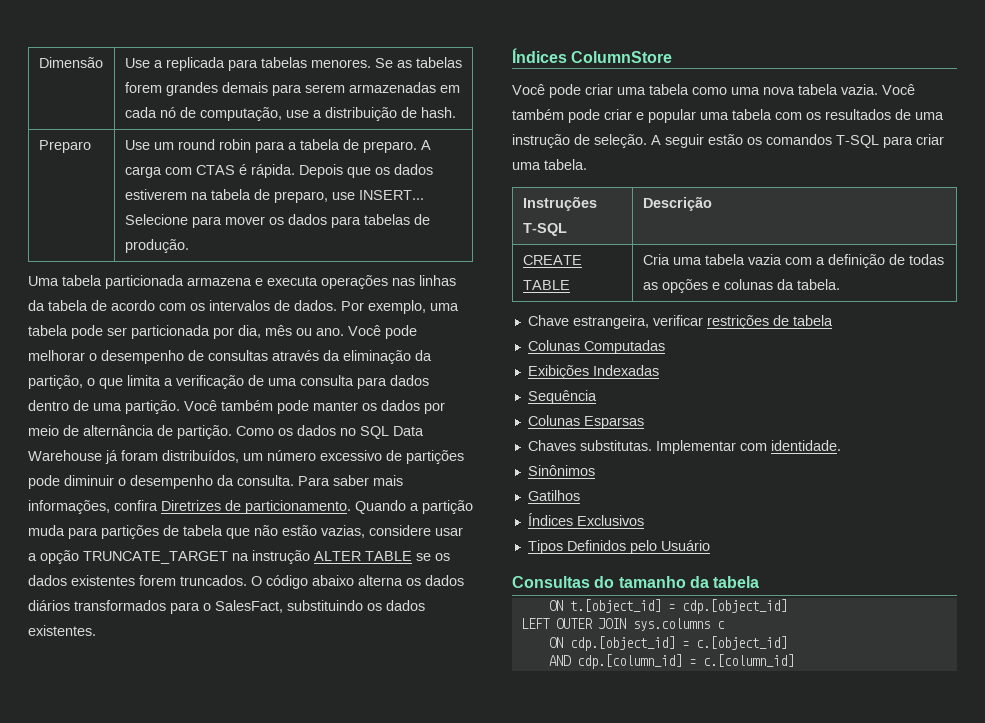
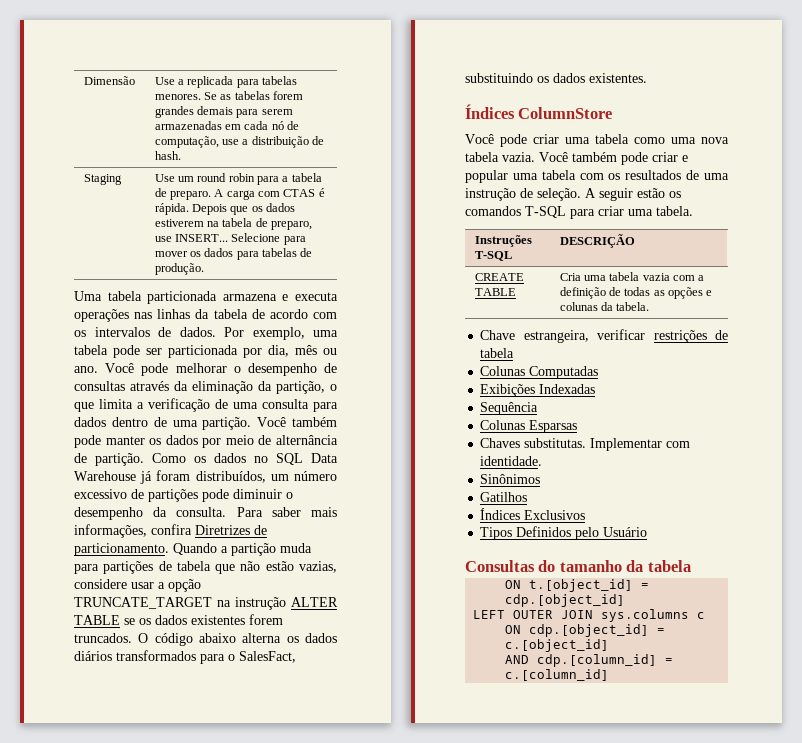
- Preparo | Use um round robin para a tabela de preparo. A carga com CTAS é rápida. Depois que os dados estiverem na tabela de preparo, use INSERT... Selecione para mover os dados para tabelas de produção.
+ Staging | Use um round robin para a tabela de preparo. A carga com CTAS é rápida. Depois que os dados estiverem na tabela de preparo, use INSERT... Selecione para mover os dados para tabelas de produção.
- Instruções T-SQL | Descrição
+ Instruções T-SQL | DESCRIÇÃO

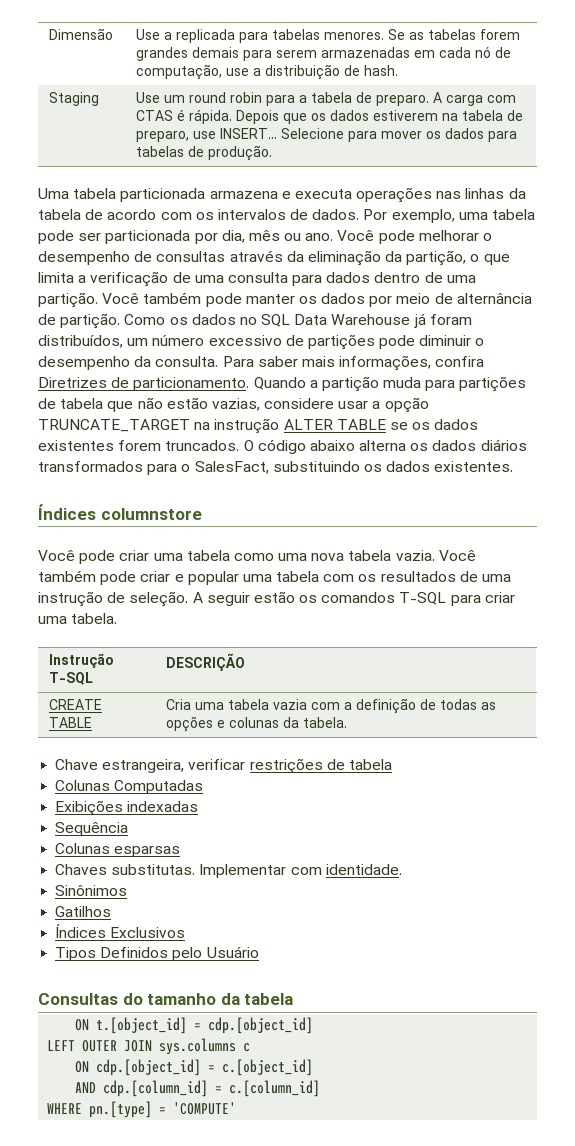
- Índices ColumnStore
+ Índices columnstore
- Instruções T-SQL | DESCRIÇÃO
+ Instrução T-SQL | DESCRIÇÃO
- Exibições Indexadas
+ Exibições indexadas
- Colunas Esparsas
+ Colunas esparsas
+ WHERE pn.[type] = 'COMPUTE'

